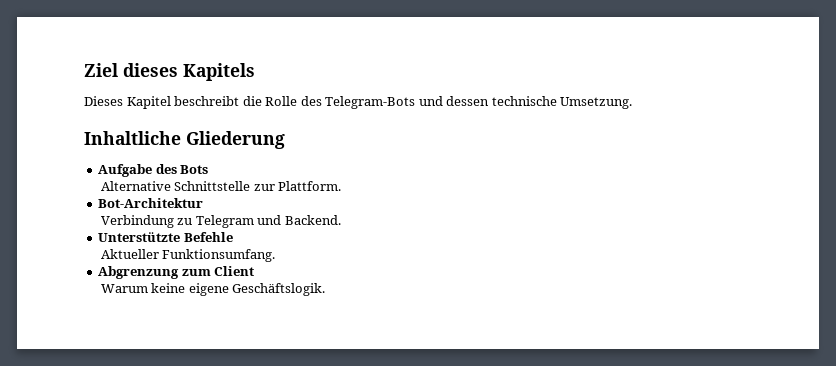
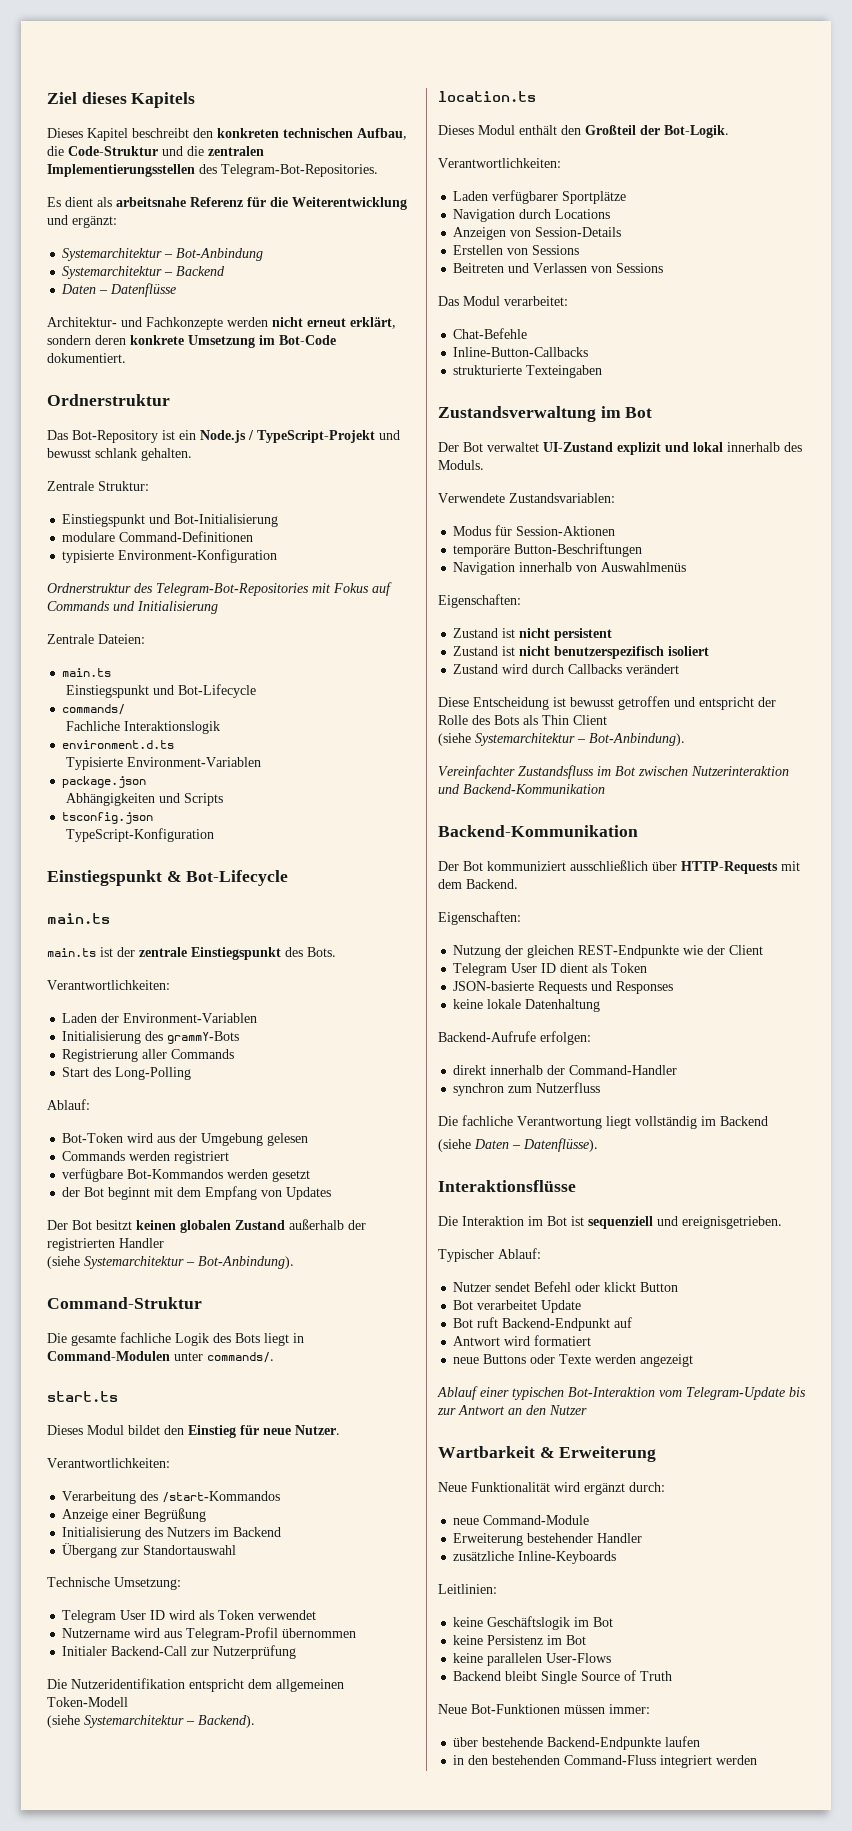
- Dieses Kapitel beschreibt die Rolle des Telegram-Bots und dessen technische Umsetzung.
- Inhaltliche Gliederung
- Aufgabe des Bots
- Alternative Schnittstelle zur Plattform.
- Bot-Architektur
- Verbindung zu Telegram und Backend.
- Unterstützte Befehle
- Aktueller Funktionsumfang.
- Abgrenzung zum Client
- Warum keine eigene Geschäftslogik.
+ Dieses Kapitel beschreibt den konkreten technischen Aufbau, die Code-Struktur und die zentralen Implementierungsstellen des Telegram-Bot-Repositories.
+ Es dient als arbeitsnahe Referenz für die Weiterentwicklung und ergänzt:
+ Systemarchitektur – Bot-Anbindung
+ Systemarchitektur – Backend
+ Daten – Datenflüsse
+ Architektur- und Fachkonzepte werden nicht erneut erklärt, sondern deren konkrete Umsetzung im Bot-Code dokumentiert.
+ Ordnerstruktur
+ Das Bot-Repository ist ein Node.js / TypeScript-Projekt und bewusst schlank gehalten.
+ Zentrale Struktur:
+ Einstiegspunkt und Bot-Initialisierung
+ modulare Command-Definitionen
+ typisierte Environment-Konfiguration
+ Ordnerstruktur des Telegram-Bot-Repositories mit Fokus auf Commands und Initialisierung
+ Zentrale Dateien:
+ main.ts
+ Einstiegspunkt und Bot-Lifecycle
+ commands/
+ Fachliche Interaktionslogik
+ environment.d.ts
+ Typisierte Environment-Variablen
+ package.json
+ Abhängigkeiten und Scripts
+ tsconfig.json
+ TypeScript-Konfiguration
+ Einstiegspunkt & Bot-Lifecycle
+ main.ts
+ main.ts ist der zentrale Einstiegspunkt des Bots.
+ Verantwortlichkeiten:
+ Laden der Environment-Variablen
+ Initialisierung des grammY-Bots
+ Registrierung aller Commands
+ Start des Long-Polling
+ Ablauf:
+ Bot-Token wird aus der Umgebung gelesen
+ Commands werden registriert
+ verfügbare Bot-Kommandos werden gesetzt
+ der Bot beginnt mit dem Empfang von Updates
+ Der Bot besitzt keinen globalen Zustand außerhalb der registrierten Handler
+ (siehe Systemarchitektur – Bot-Anbindung).
+ Command-Struktur
+ Die gesamte fachliche Logik des Bots liegt in Command-Modulen unter commands/.
+ start.ts
+ Dieses Modul bildet den Einstieg für neue Nutzer.
+ Verantwortlichkeiten:
+ Verarbeitung des /start-Kommandos
+ Anzeige einer Begrüßung
+ Initialisierung des Nutzers im Backend
+ Übergang zur Standortauswahl
+ Technische Umsetzung:
+ Telegram User ID wird als Token verwendet
+ Nutzername wird aus Telegram-Profil übernommen
+ Initialer Backend-Call zur Nutzerprüfung
+ Die Nutzeridentifikation entspricht dem allgemeinen Token-Modell
+ (siehe Systemarchitektur – Backend).
+ location.ts
+ Dieses Modul enthält den Großteil der Bot-Logik.
+ Verantwortlichkeiten:
+ Laden verfügbarer Sportplätze
+ Navigation durch Locations
+ Anzeigen von Session-Details
+ Erstellen von Sessions
+ Beitreten und Verlassen von Sessions
+ Das Modul verarbeitet:
+ Chat-Befehle
+ Inline-Button-Callbacks
+ strukturierte Texteingaben
+ Zustandsverwaltung im Bot
+ Der Bot verwaltet UI-Zustand explizit und lokal innerhalb des Moduls.
+ Verwendete Zustandsvariablen:
+ Modus für Session-Aktionen
+ temporäre Button-Beschriftungen
+ Navigation innerhalb von Auswahlmenüs
+ Eigenschaften:
+ Zustand ist nicht persistent
+ Zustand ist nicht benutzerspezifisch isoliert
+ Zustand wird durch Callbacks verändert
+ Diese Entscheidung ist bewusst getroffen und entspricht der Rolle des Bots als Thin Client
+ (siehe Systemarchitektur – Bot-Anbindung).
+ Vereinfachter Zustandsfluss im Bot zwischen Nutzerinteraktion und Backend-Kommunikation
+ Backend-Kommunikation
+ Der Bot kommuniziert ausschließlich über HTTP-Requests mit dem Backend.
+ Eigenschaften:
+ Nutzung der gleichen REST-Endpunkte wie der Client
+ Telegram User ID dient als Token
+ JSON-basierte Requests und Responses
+ keine lokale Datenhaltung
+ Backend-Aufrufe erfolgen:
+ direkt innerhalb der Command-Handler
+ synchron zum Nutzerfluss
+ Die fachliche Verantwortung liegt vollständig im Backend
+ (siehe Daten – Datenflüsse).
+ Interaktionsflüsse
+ Die Interaktion im Bot ist sequenziell und ereignisgetrieben.
+ Typischer Ablauf:
+ Nutzer sendet Befehl oder klickt Button
+ Bot verarbeitet Update
+ Bot ruft Backend-Endpunkt auf
+ Antwort wird formatiert
+ neue Buttons oder Texte werden angezeigt
+ Ablauf einer typischen Bot-Interaktion vom Telegram-Update bis zur Antwort an den Nutzer
+ Wartbarkeit & Erweiterung
+ Neue Funktionalität wird ergänzt durch:
+ neue Command-Module
+ Erweiterung bestehender Handler
+ zusätzliche Inline-Keyboards
+ Leitlinien:
+ keine Geschäftslogik im Bot
+ keine Persistenz im Bot
+ keine parallelen User-Flows
+ Backend bleibt Single Source of Truth
+ Neue Bot-Funktionen müssen immer:
+ über bestehende Backend-Endpunkte laufen
+ in den bestehenden Command-Fluss integriert werden

